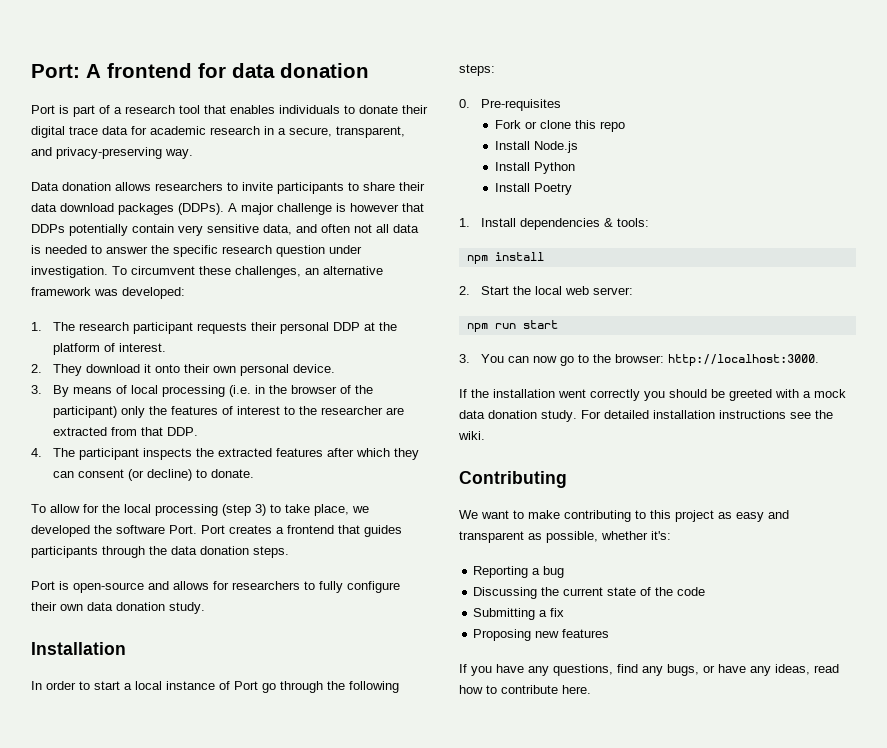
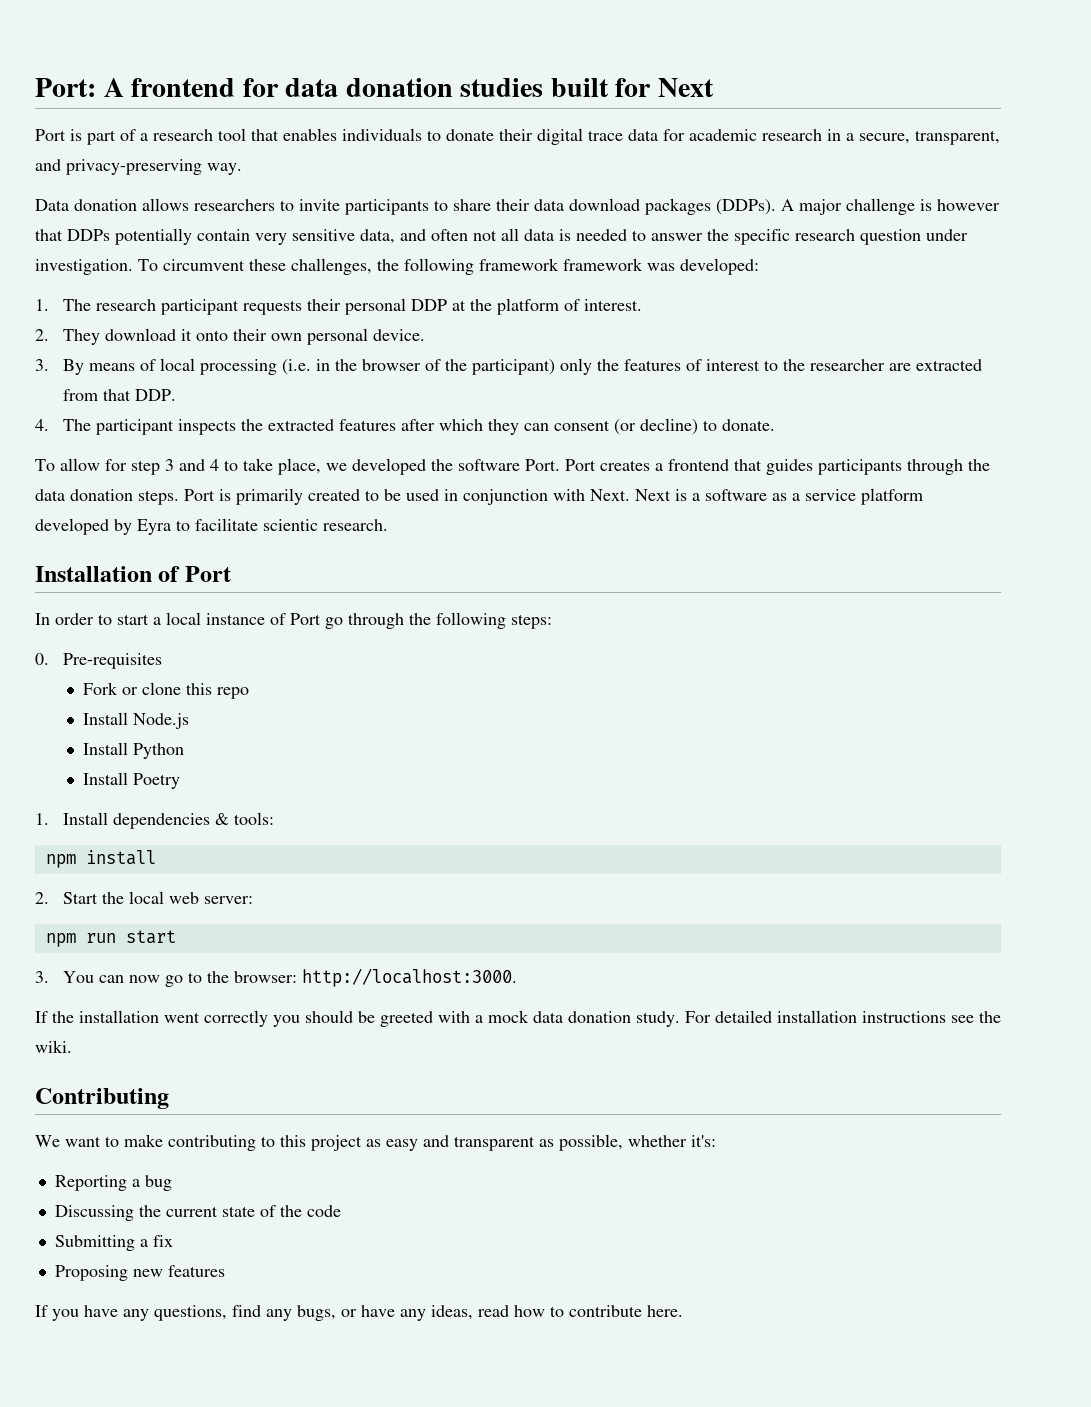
- Port: A frontend for data donation
+ Port: A frontend for data donation studies built for Next
- To circumvent these challenges, an alternative framework was developed:
+ To circumvent these challenges, the following framework framework was developed:
- To allow for the local processing (step 3) to take place, we developed the software Port.
+ To allow for step 3 and 4 to take place, we developed the software Port.
- Port creates a frontend that guides participants through the data donation steps.
- Port is open-source and allows for researchers to fully configure their own data donation study.
+ Port creates a frontend that guides participants through the data donation steps. Port is primarily created to be used in conjunction with Next. Next is a software as a service platform developed by Eyra to facilitate scientic research.
- Installation
+ Installation of Port

